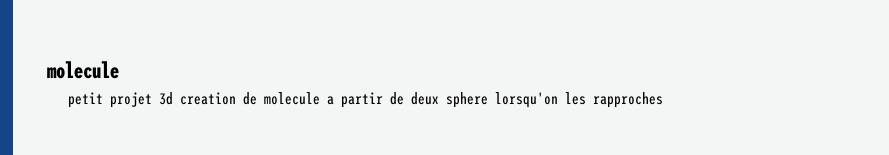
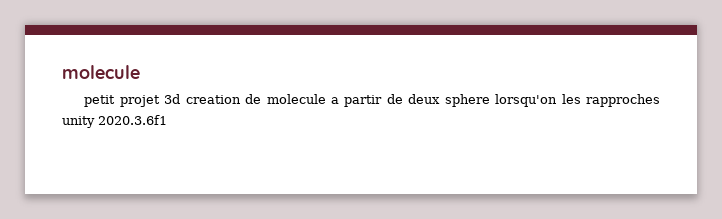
- petit projet 3d creation de molecule a partir de deux sphere lorsqu'on les rapproches
+ petit projet 3d creation de molecule a partir de deux sphere lorsqu'on les rapproches unity 2020.3.6f1

